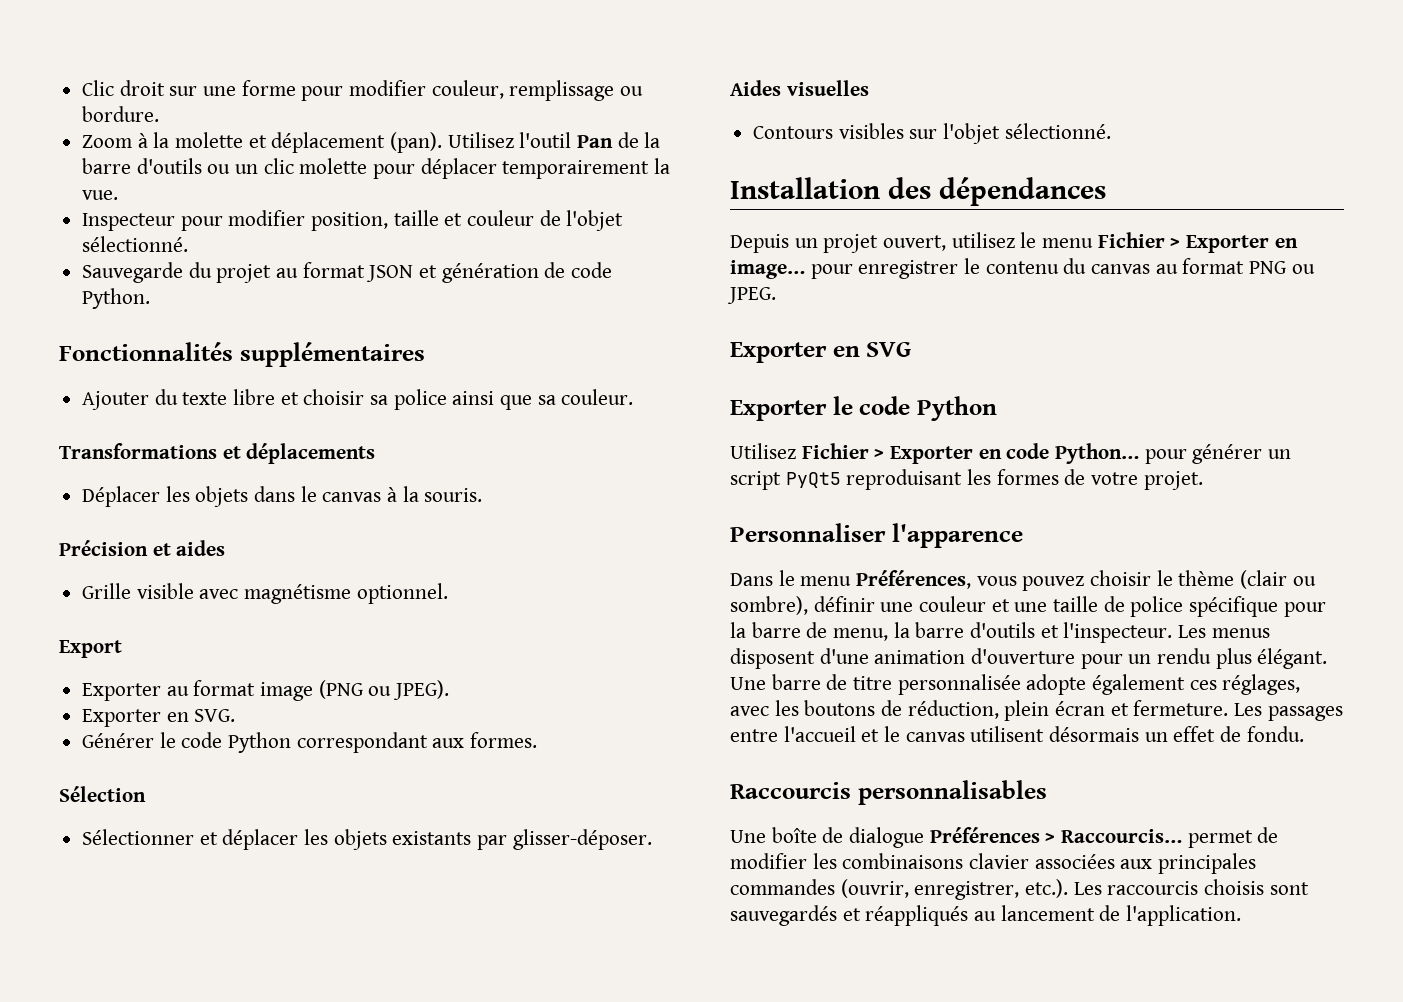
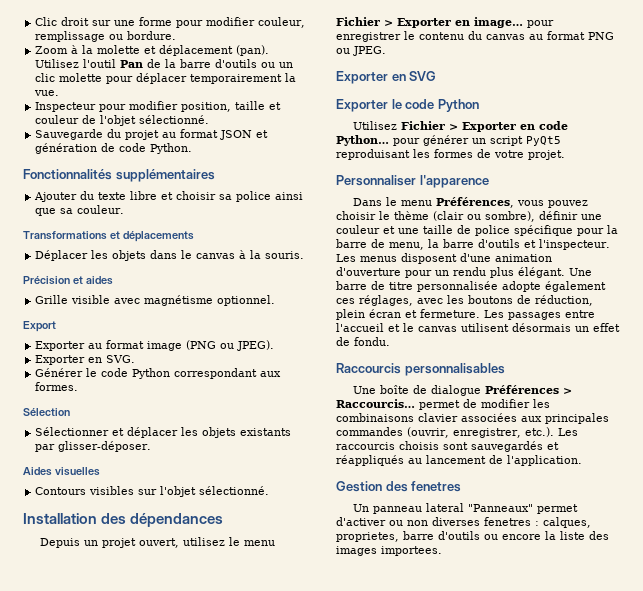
+ Gestion des fenetres
+ Un panneau lateral "Panneaux" permet d'activer ou non diverses fenetres : calques, proprietes, barre d'outils ou encore la liste des images importees.

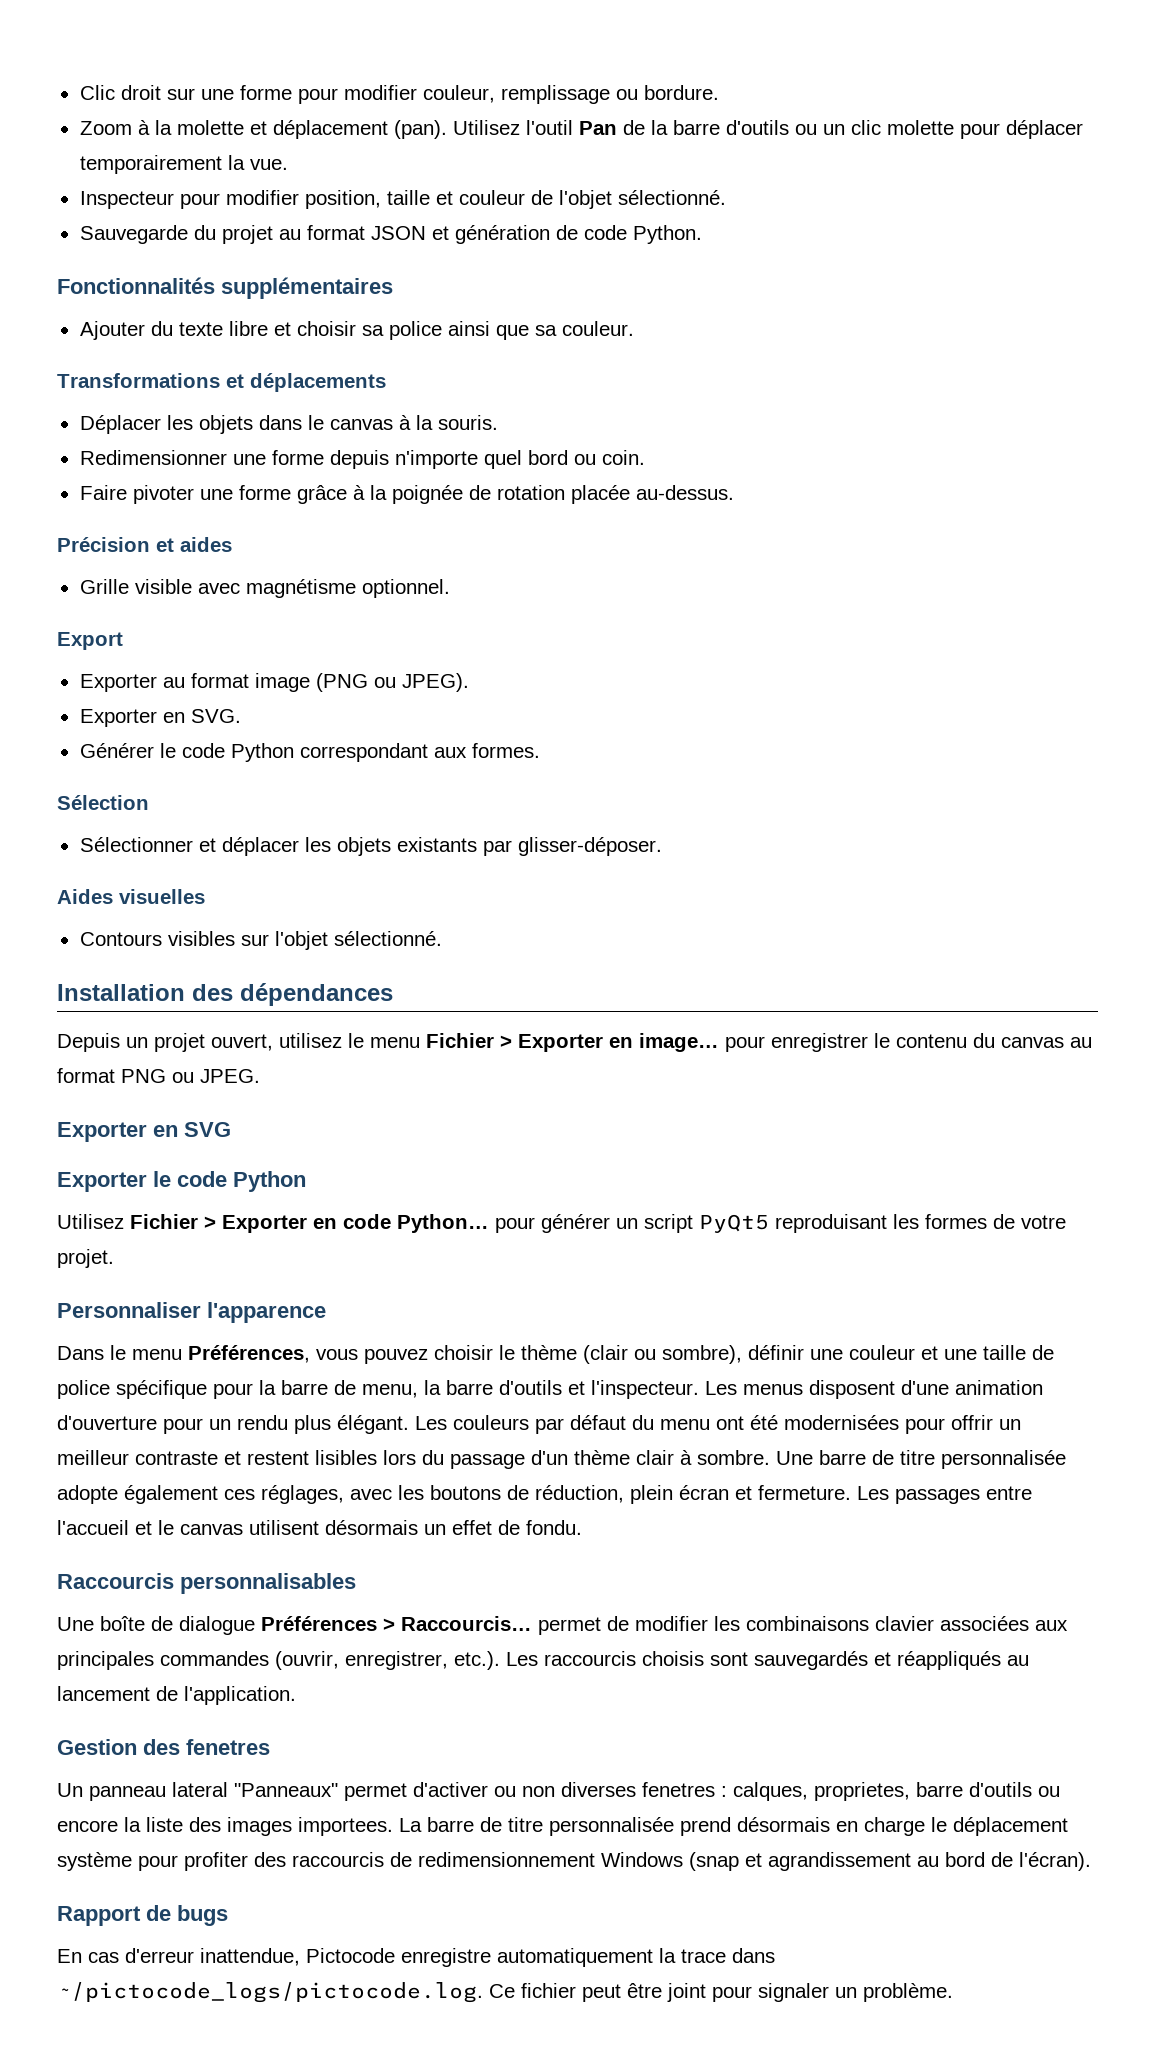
+ Redimensionner une forme depuis n'importe quel bord ou coin.
+ Faire pivoter une forme grâce à la poignée de rotation placée au-dessus.
+ Les couleurs par défaut du menu ont été modernisées pour offrir un meilleur contraste et restent lisibles lors du passage d'un thème clair à sombre.
+ La barre de titre personnalisée prend désormais en charge le déplacement système pour profiter des raccourcis de redimensionnement Windows (snap et agrandissement au bord de l'écran).
+ Rapport de bugs
+ En cas d'erreur inattendue, Pictocode enregistre automatiquement la trace dans ~/pictocode_logs/pictocode.log. Ce fichier peut être joint pour signaler un problème.

